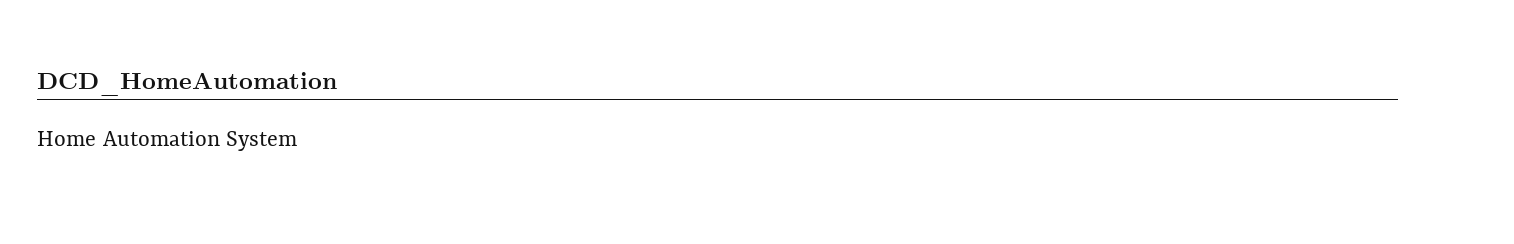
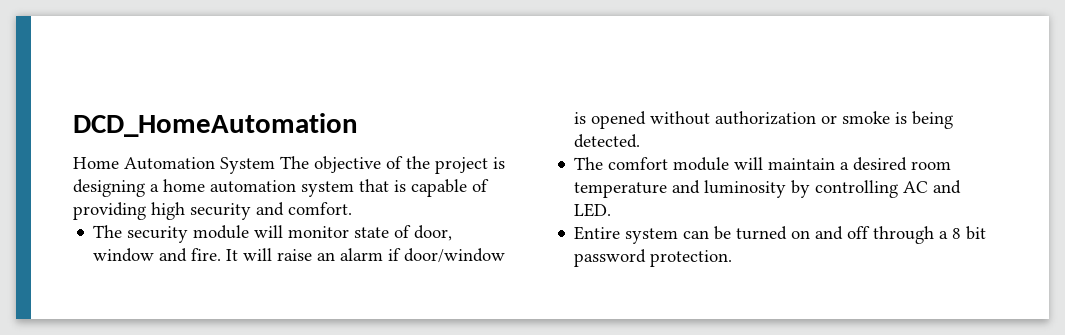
- Home Automation System
+ Home Automation System The objective of the project is designing a home automation system that is capable of providing high security and comfort.
+ The security module will monitor state of door, window and fire. It will raise an alarm if door/window is opened without authorization or smoke is being detected.
+ The comfort module will maintain a desired room temperature and luminosity by controlling AC and LED.
+ Entire system can be turned on and off through a 8 bit password protection.

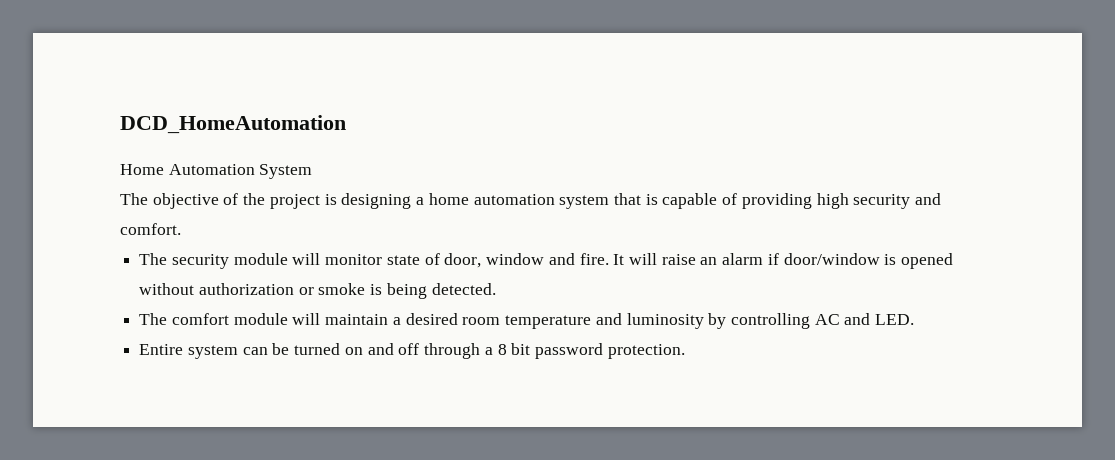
- Home Automation System The objective of the project is designing a home automation system that is capable of providing high security and comfort.
+ Home Automation System
+ The objective of the project is designing a home automation system that is capable of providing high security and comfort.

